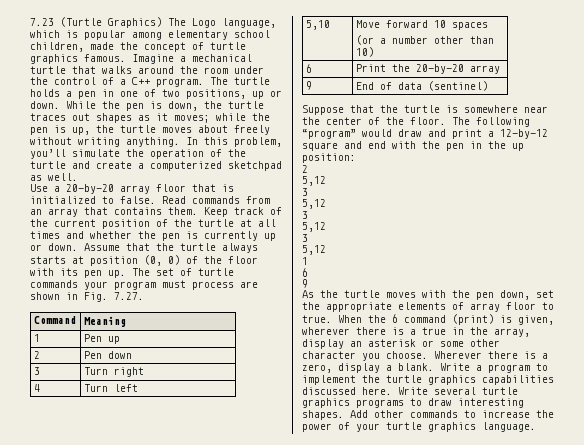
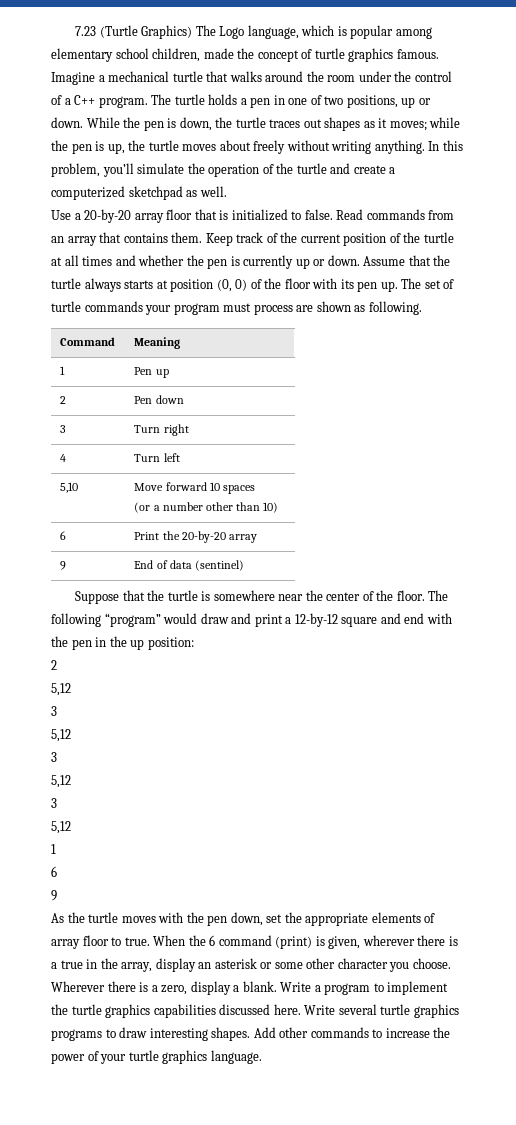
- The set of turtle commands your program must process are shown in Fig. 7.27.
+ The set of turtle commands your program must process are shown as following.

